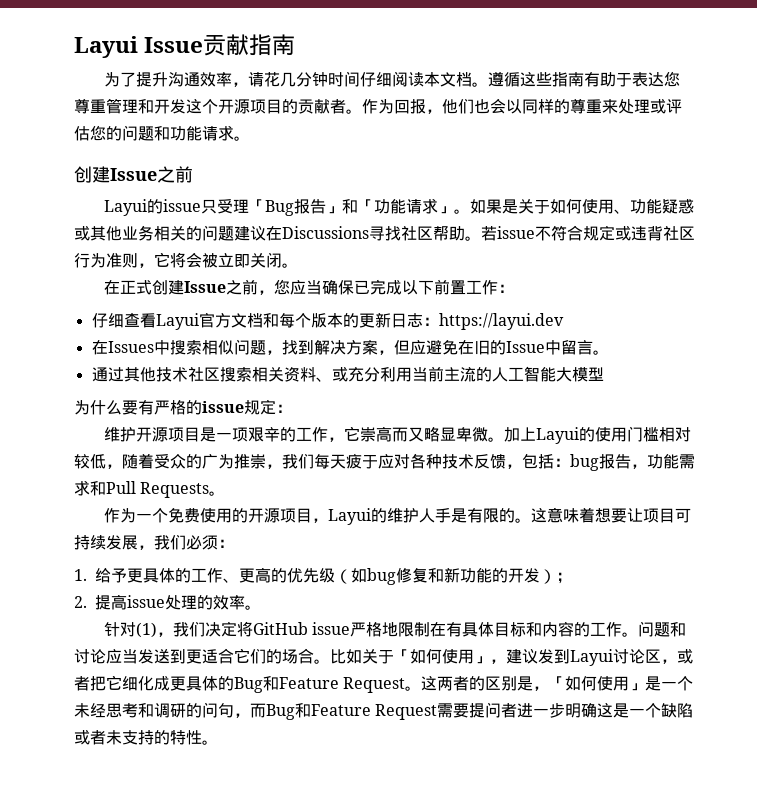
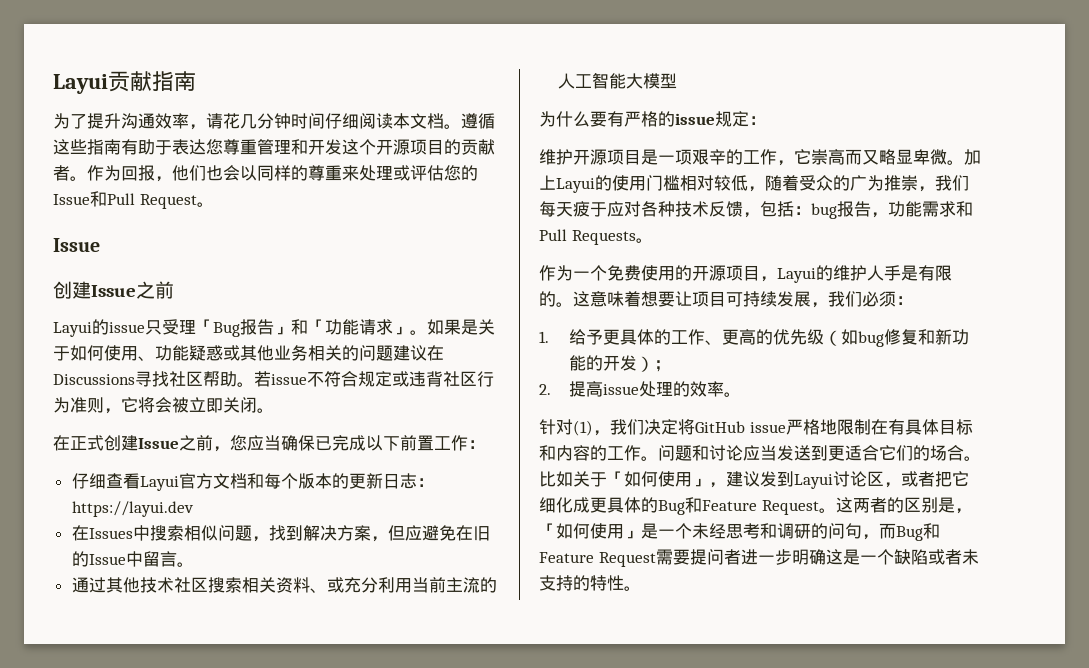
- Layui Issue贡献指南
+ Layui贡献指南
- 作为回报，他们也会以同样的尊重来处理或评估您的问题和功能请求。
+ 作为回报，他们也会以同样的尊重来处理或评估您的Issue和Pull Request。
+ Issue

